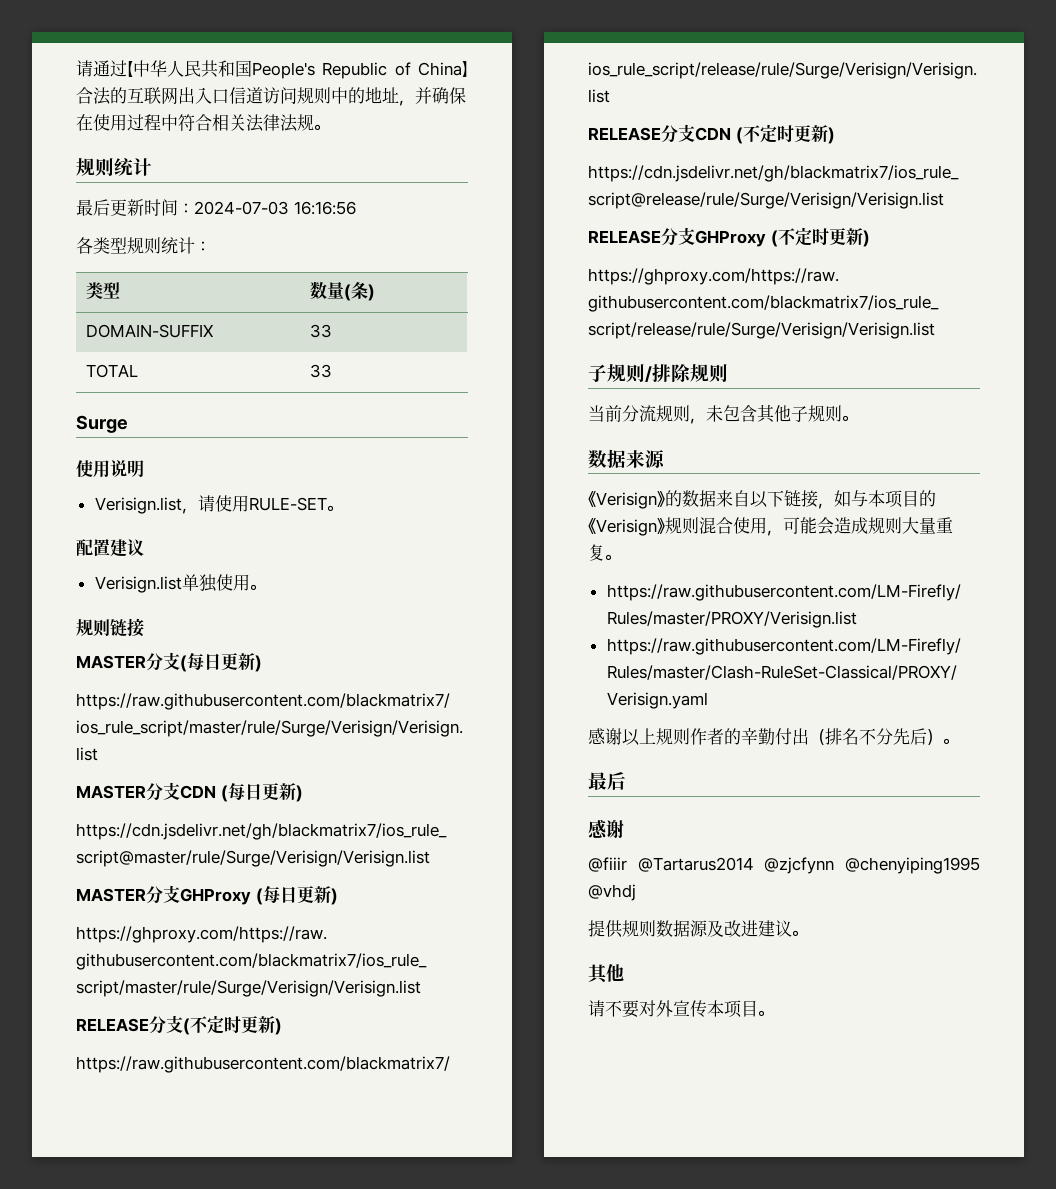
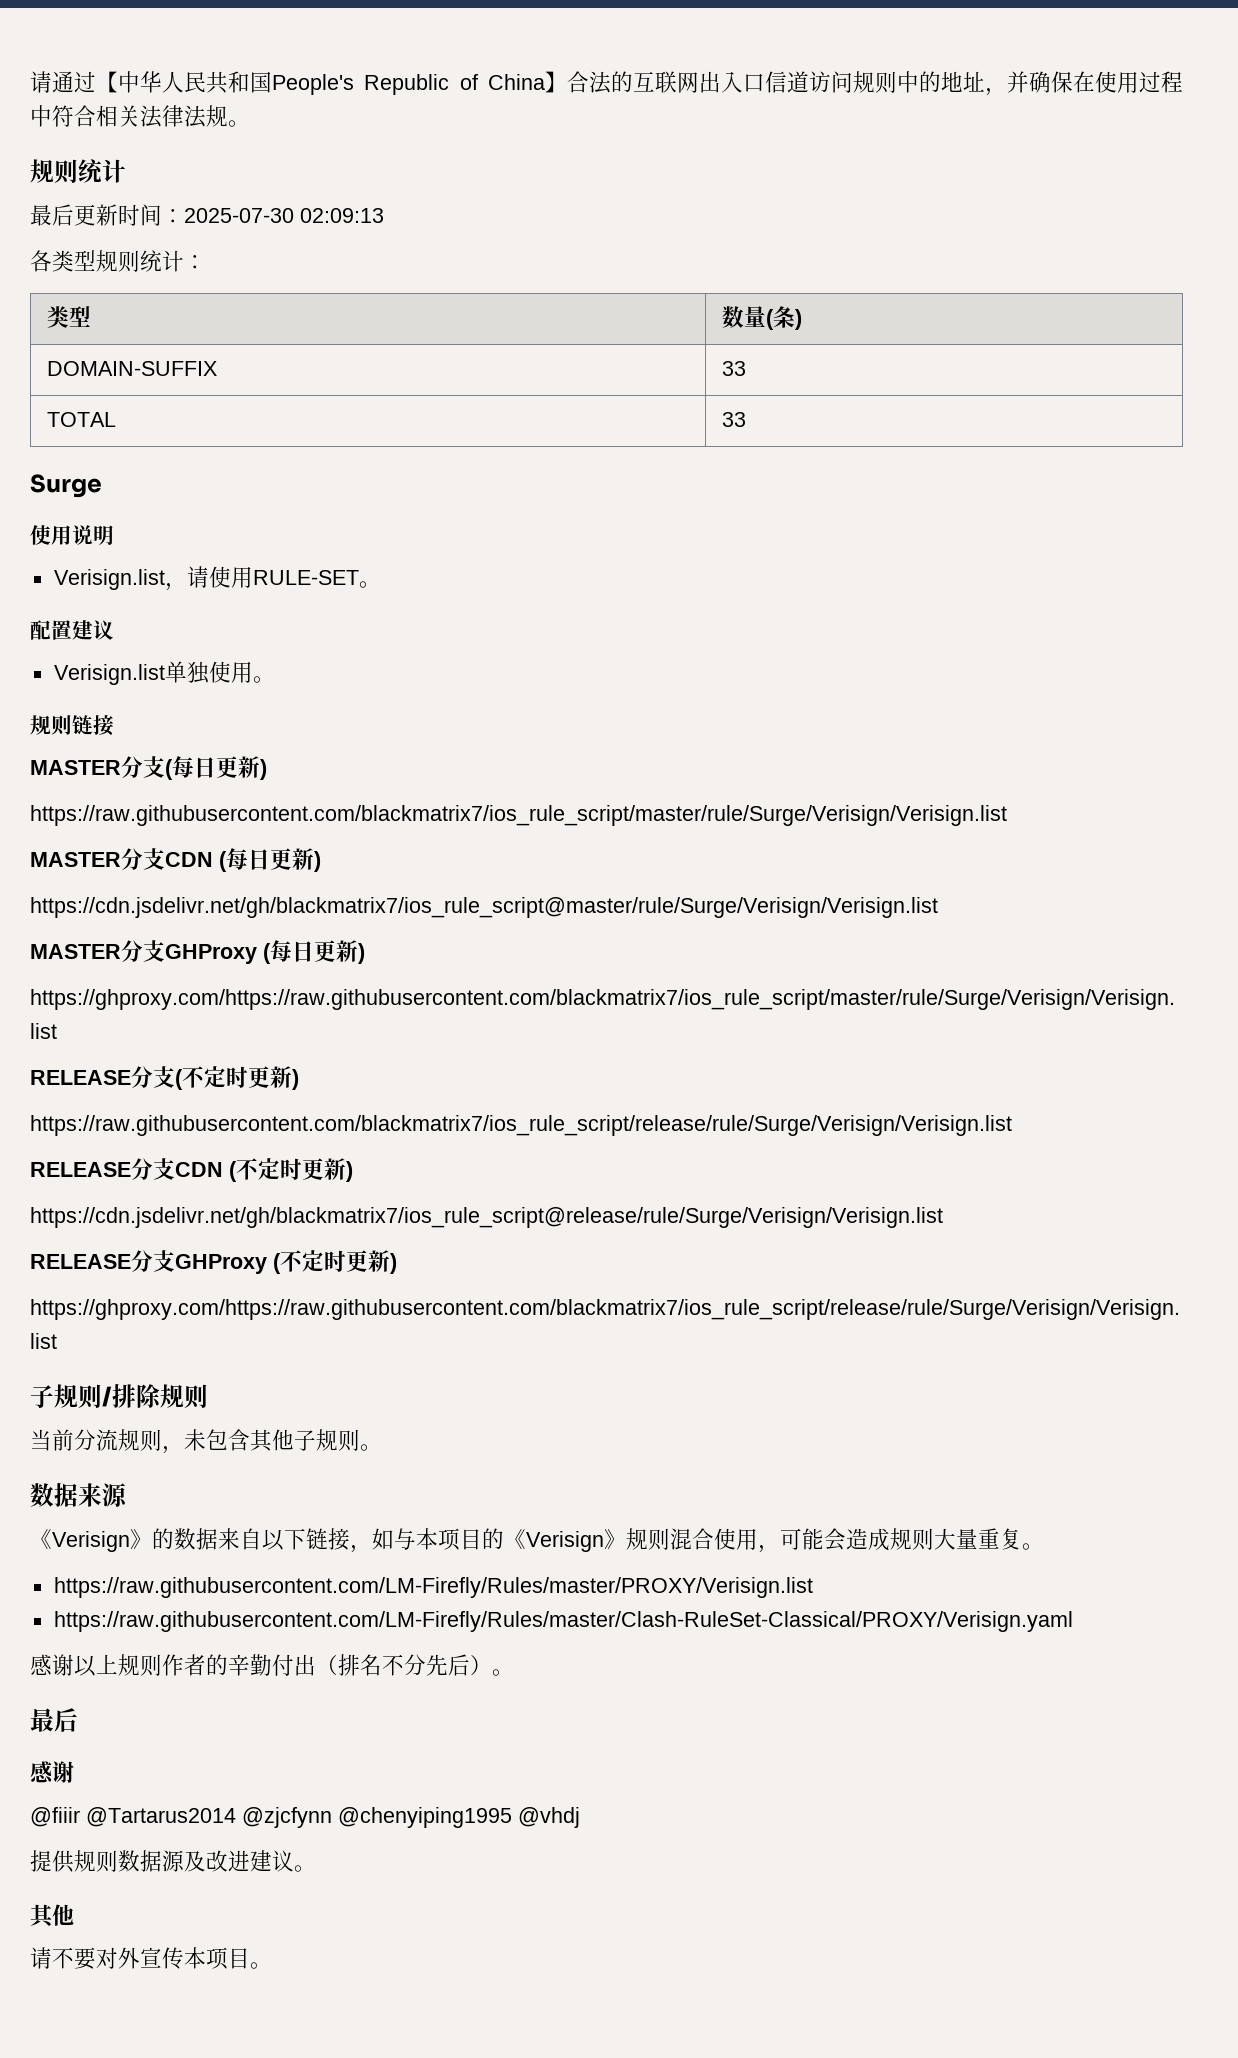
- 最后更新时间：2024-07-03 16:16:56
+ 最后更新时间：2025-07-30 02:09:13

